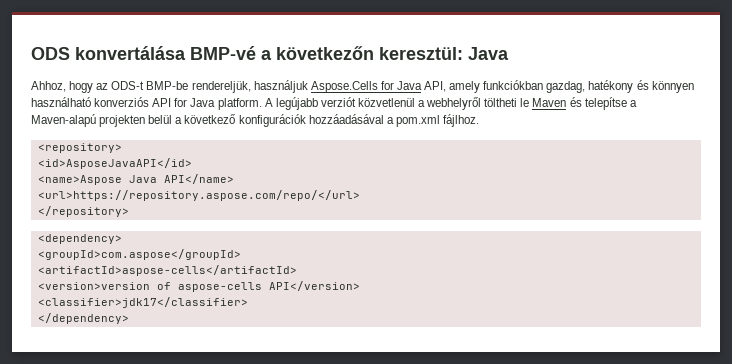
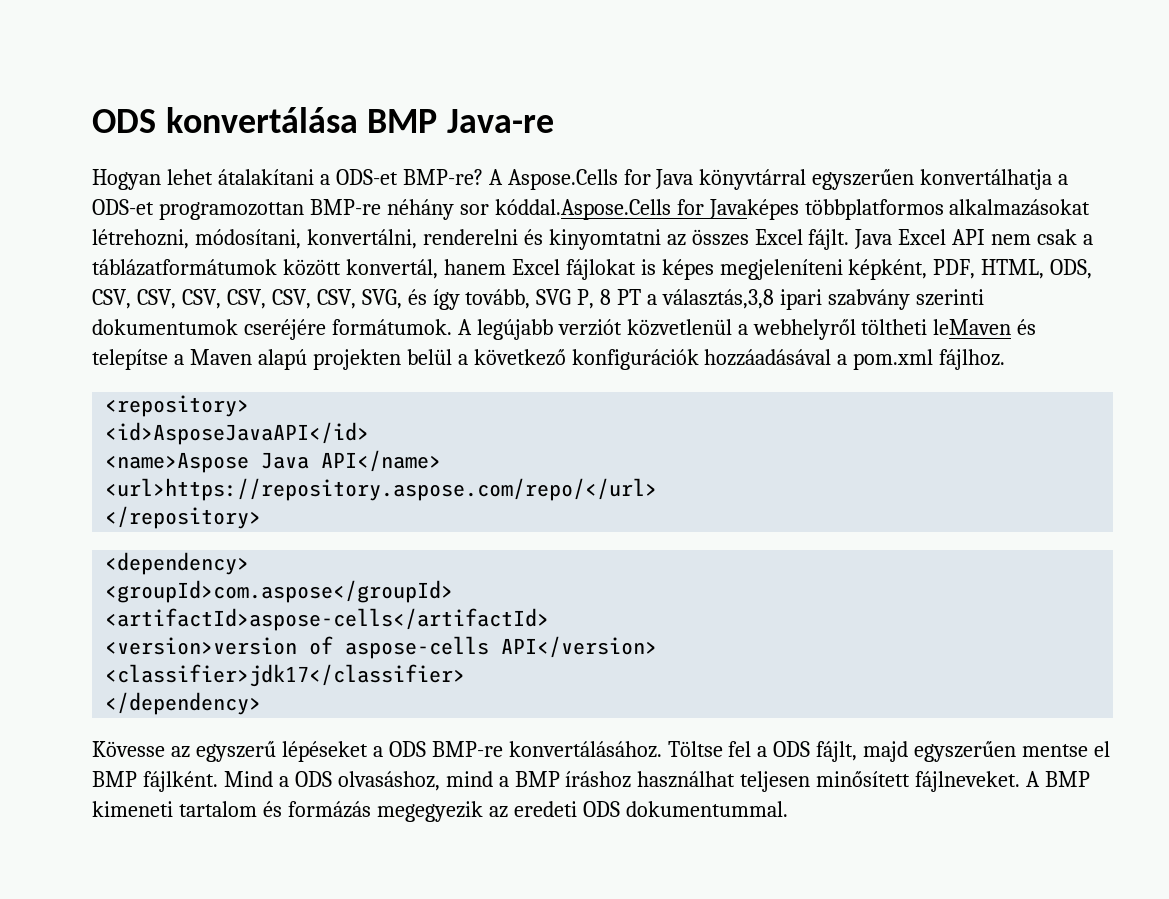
- ODS konvertálása BMP-vé a következőn keresztül: Java
- Ahhoz, hogy az ODS-t BMP-be rendereljük, használjuk Aspose.Cells for Java API, amely funkciókban gazdag, hatékony és könnyen használható konverziós API for Java platform.
+ ODS konvertálása BMP Java-re
+ Hogyan lehet átalakítani a ODS-et BMP-re? A Aspose.Cells for Java könyvtárral egyszerűen konvertálhatja a ODS-et programozottan BMP-re néhány sor kóddal.Aspose.Cells for Javaképes többplatformos alkalmazásokat létrehozni, módosítani, konvertálni, renderelni és kinyomtatni az összes Excel fájlt. Java Excel API nem csak a táblázatformátumok között konvertál, hanem Excel fájlokat is képes megjeleníteni képként, PDF, HTML, ODS, CSV, CSV, CSV, CSV, CSV, CSV, SVG, és így tovább, SVG P, 8 PT a választás,3,8 ipari szabvány szerinti dokumentumok cseréjére formátumok.
- A legújabb verziót közvetlenül a webhelyről töltheti le Maven és telepítse a Maven-alapú projekten belül a következő konfigurációk hozzáadásával a pom.xml fájlhoz.
+ A legújabb verziót közvetlenül a webhelyről töltheti leMaven és telepítse a Maven alapú projekten belül a következő konfigurációk hozzáadásával a pom.xml fájlhoz.
+ Kövesse az egyszerű lépéseket a ODS BMP-re konvertálásához. Töltse fel a ODS fájlt, majd egyszerűen mentse el BMP fájlként. Mind a ODS olvasáshoz, mind a BMP íráshoz használhat teljesen minősített fájlneveket. A BMP kimeneti tartalom és formázás megegyezik az eredeti ODS dokumentummal.

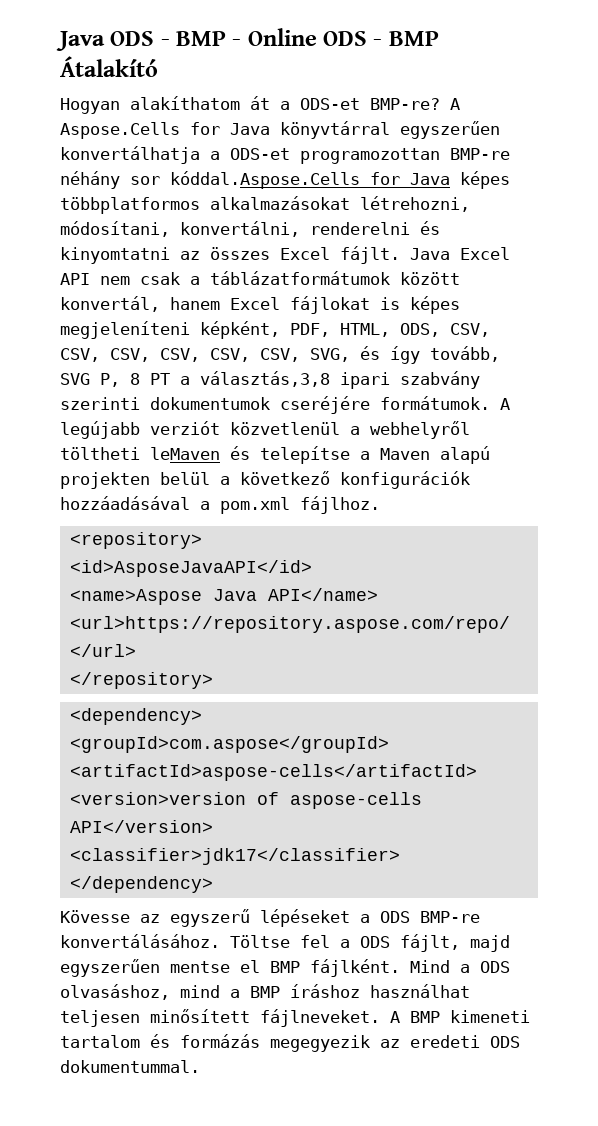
- ODS konvertálása BMP Java-re
+ Java ODS - BMP - Online ODS - BMP Átalakító
- Hogyan lehet átalakítani a ODS-et BMP-re?
+ Hogyan alakíthatom át a ODS-et BMP-re?
- A Aspose.Cells for Java könyvtárral egyszerűen konvertálhatja a ODS-et programozottan BMP-re néhány sor kóddal.Aspose.Cells for Javaképes többplatformos alkalmazásokat létrehozni, módosítani, konvertálni, renderelni és kinyomtatni az összes Excel fájlt.
+ A Aspose.Cells for Java könyvtárral egyszerűen konvertálhatja a ODS-et programozottan BMP-re néhány sor kóddal.Aspose.Cells for Java képes többplatformos alkalmazásokat létrehozni, módosítani, konvertálni, renderelni és kinyomtatni az összes Excel fájlt.

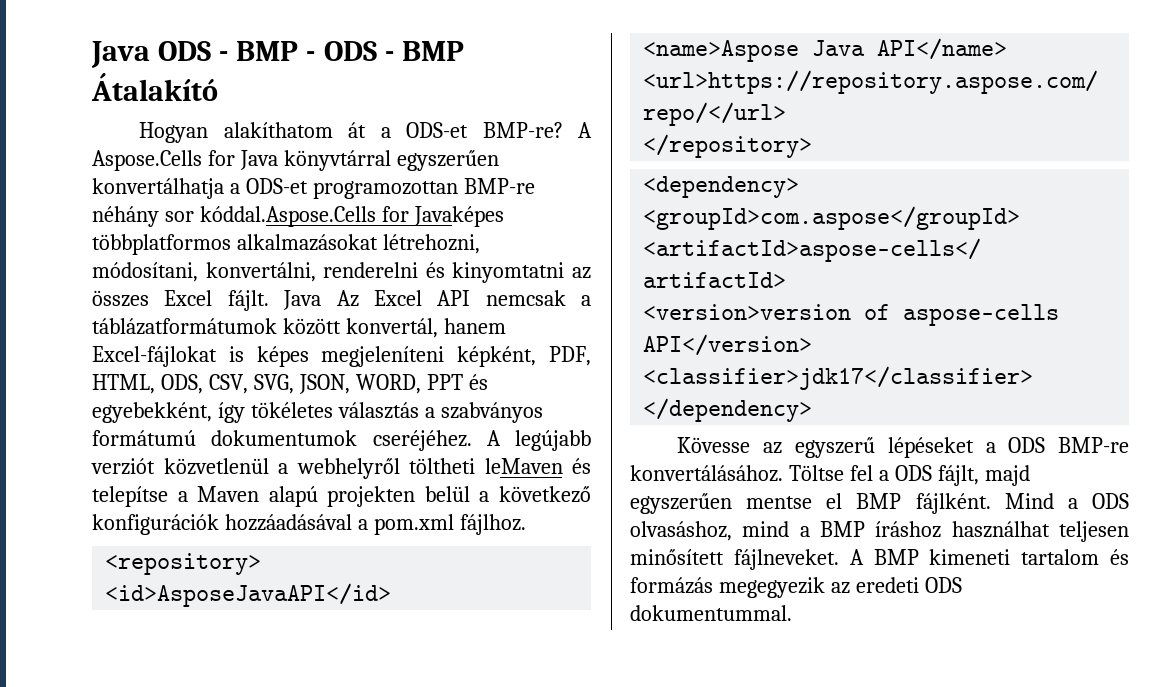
- Java ODS - BMP - Online ODS - BMP Átalakító
+ Java ODS - BMP - ODS - BMP Átalakító
- A Aspose.Cells for Java könyvtárral egyszerűen konvertálhatja a ODS-et programozottan BMP-re néhány sor kóddal.Aspose.Cells for Java képes többplatformos alkalmazásokat létrehozni, módosítani, konvertálni, renderelni és kinyomtatni az összes Excel fájlt.
+ A Aspose.Cells for Java könyvtárral egyszerűen konvertálhatja a ODS-et programozottan BMP-re néhány sor kóddal.Aspose.Cells for Javaképes többplatformos alkalmazásokat létrehozni, módosítani, konvertálni, renderelni és kinyomtatni az összes Excel fájlt.
- Java Excel API nem csak a táblázatformátumok között konvertál, hanem Excel fájlokat is képes megjeleníteni képként, PDF, HTML, ODS, CSV, CSV, CSV, CSV, CSV, CSV, SVG, és így tovább, SVG P, 8 PT a választás,3,8 ipari szabvány szerinti dokumentumok cseréjére formátumok.
+ Java Az Excel API nemcsak a táblázatformátumok között konvertál, hanem Excel-fájlokat is képes megjeleníteni képként, PDF, HTML, ODS, CSV, SVG, JSON, WORD, PPT és egyebekként, így tökéletes választás a szabványos formátumú dokumentumok cseréjéhez.

